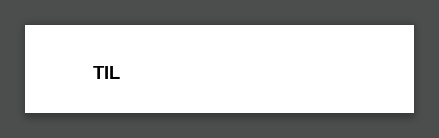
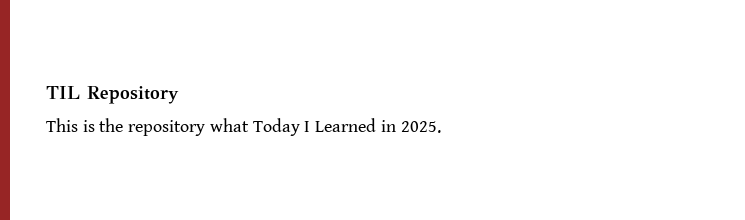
- TIL
+ TIL Repository
+ This is the repository what Today I Learned in 2025.

